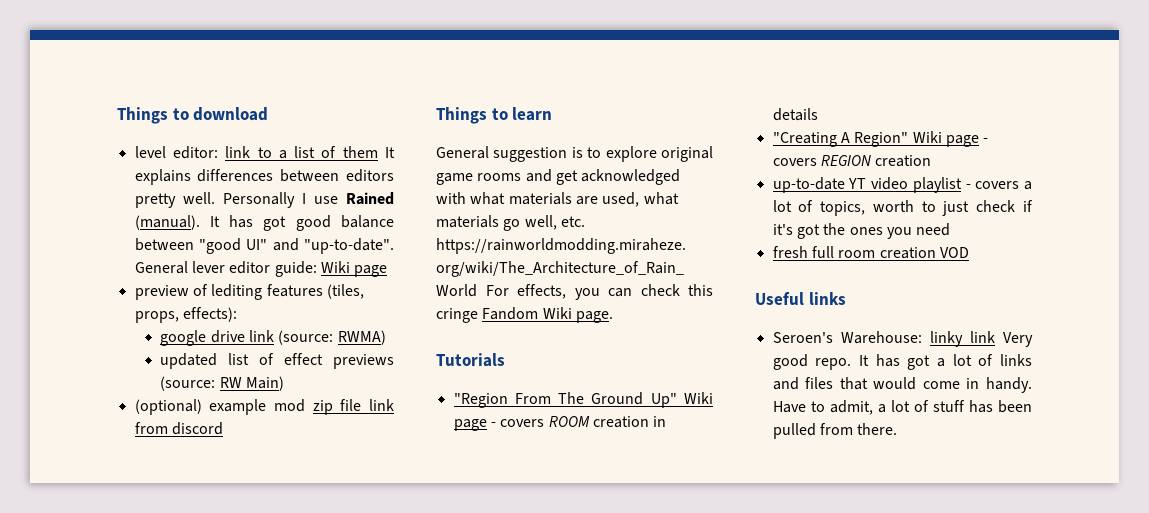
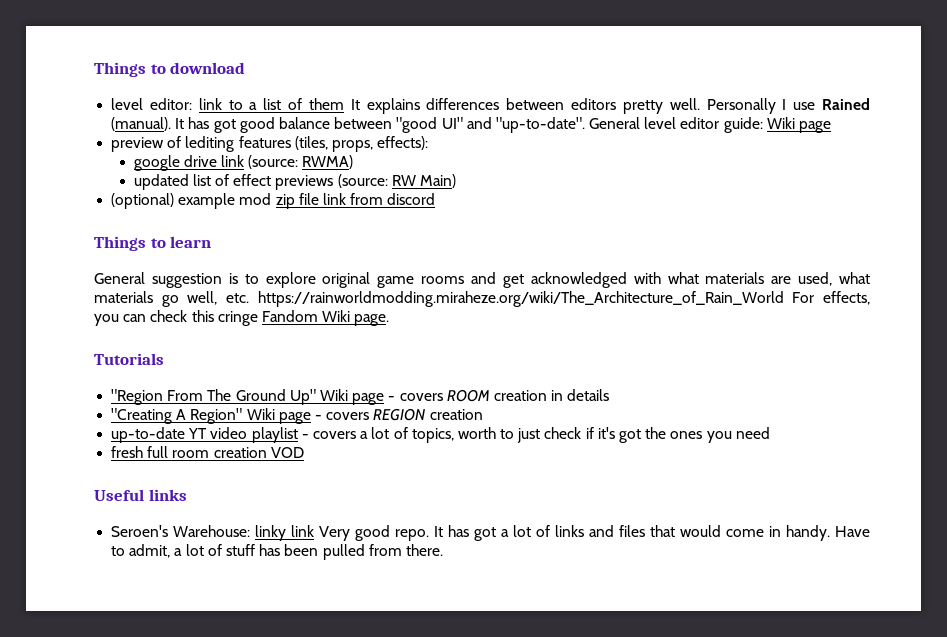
- General lever editor guide: Wiki page
+ General level editor guide: Wiki page

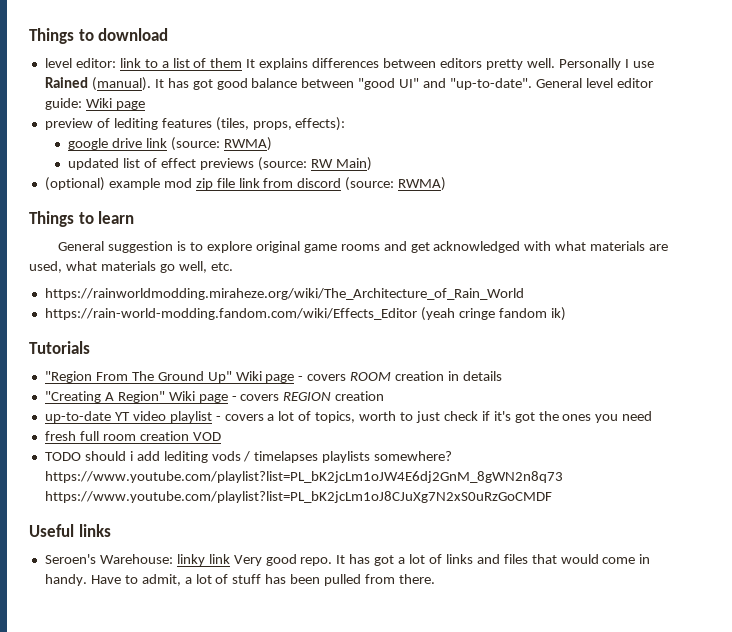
- (optional) example mod zip file link from discord
+ (optional) example mod zip file link from discord (source: RWMA)
- General suggestion is to explore original game rooms and get acknowledged with what materials are used, what materials go well, etc. https://rainworldmodding.miraheze.org/wiki/The_Architecture_of_Rain_World For effects, you can check this cringe Fandom Wiki page.
+ General suggestion is to explore original game rooms and get acknowledged with what materials are used, what materials go well, etc.
+ https://rainworldmodding.miraheze.org/wiki/The_Architecture_of_Rain_World
+ https://rain-world-modding.fandom.com/wiki/Effects_Editor (yeah cringe fandom ik)
+ TODO should i add lediting vods / timelapses playlists somewhere? https://www.youtube.com/playlist?list=PL_bK2jcLm1oJW4E6dj2GnM_8gWN2n8q73 https://www.youtube.com/playlist?list=PL_bK2jcLm1oJ8CJuXg7N2xS0uRzGoCMDF

